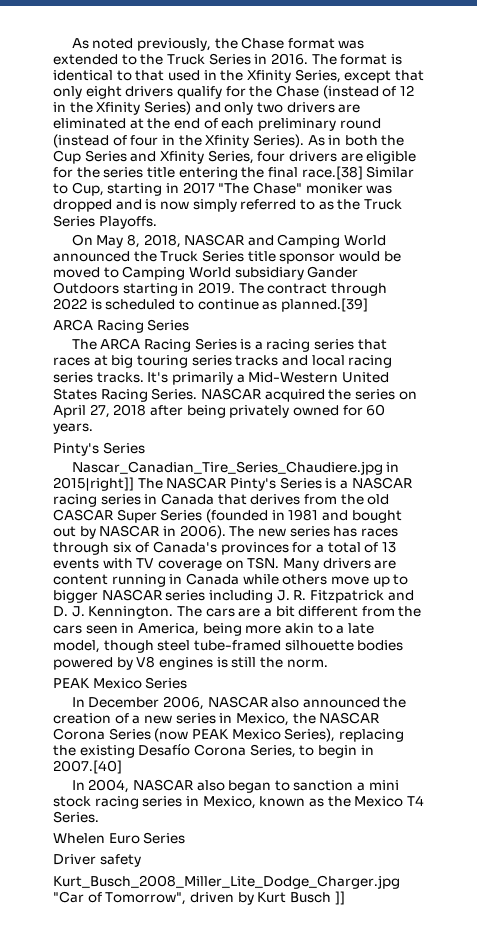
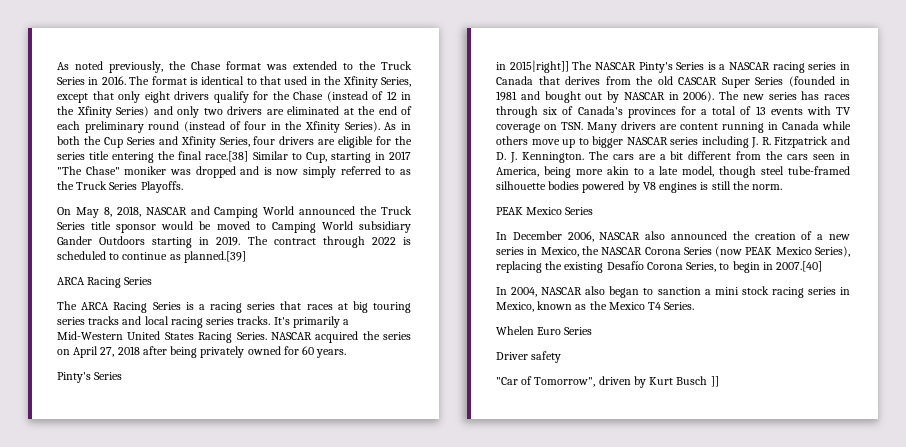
- Nascar_Canadian_Tire_Series_Chaudiere.jpg in 2015|right]] The NASCAR Pinty's Series is a NASCAR racing series in Canada that derives from the old CASCAR Super Series (founded in 1981 and bought out by NASCAR in 2006).
+ in 2015|right]] The NASCAR Pinty's Series is a NASCAR racing series in Canada that derives from the old CASCAR Super Series (founded in 1981 and bought out by NASCAR in 2006).
- Kurt_Busch_2008_Miller_Lite_Dodge_Charger.jpg "Car of Tomorrow", driven by Kurt Busch ]]
+ "Car of Tomorrow", driven by Kurt Busch ]]

